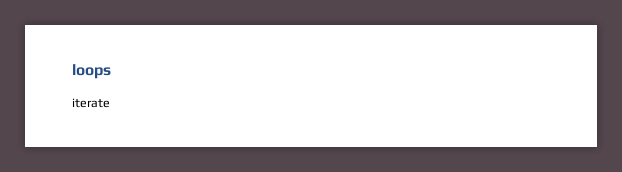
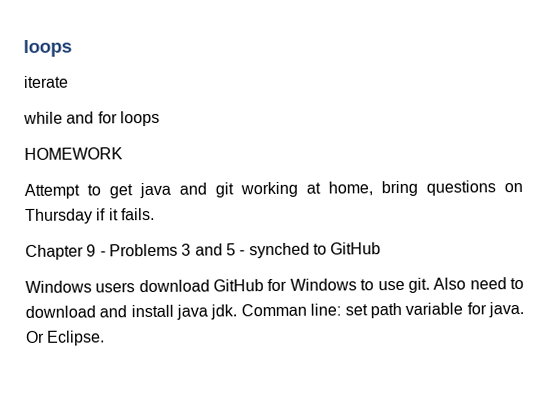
+ while and for loops
+ HOMEWORK
+ Attempt to get java and git working at home, bring questions on Thursday if it fails.
+ Chapter 9 - Problems 3 and 5 - synched to GitHub
+ Windows users download GitHub for Windows to use git. Also need to download and install java jdk. Comman line: set path variable for java. Or Eclipse.

